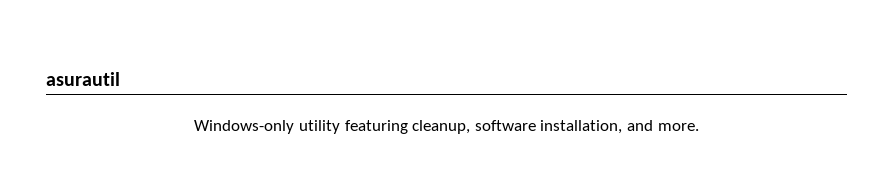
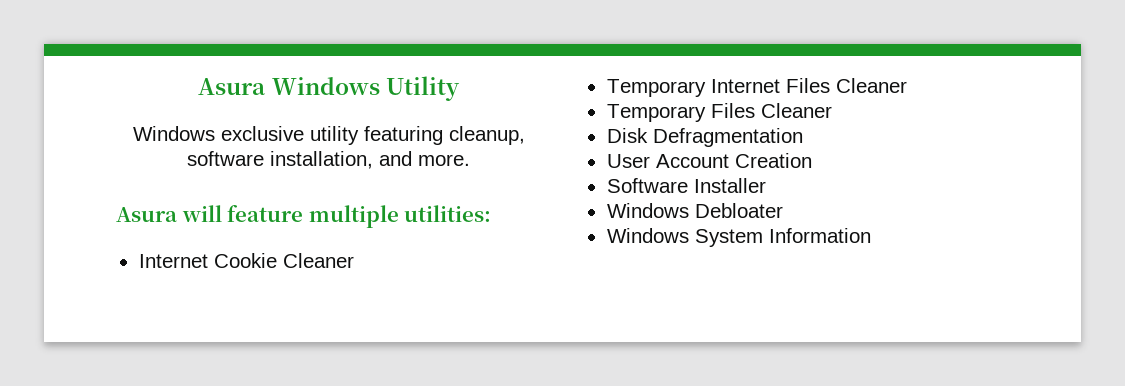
- asurautil
- Windows-only utility featuring cleanup, software installation, and more.
+ Asura Windows Utility
+ Windows exclusive utility featuring cleanup, software installation, and more.
+ Asura will feature multiple utilities:
+ Internet Cookie Cleaner
+ Temporary Internet Files Cleaner
+ Temporary Files Cleaner
+ Disk Defragmentation
+ User Account Creation
+ Software Installer
+ Windows Debloater
+ Windows System Information

